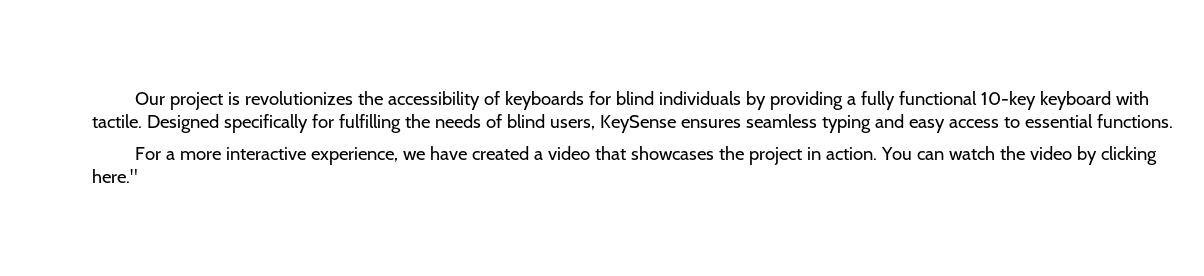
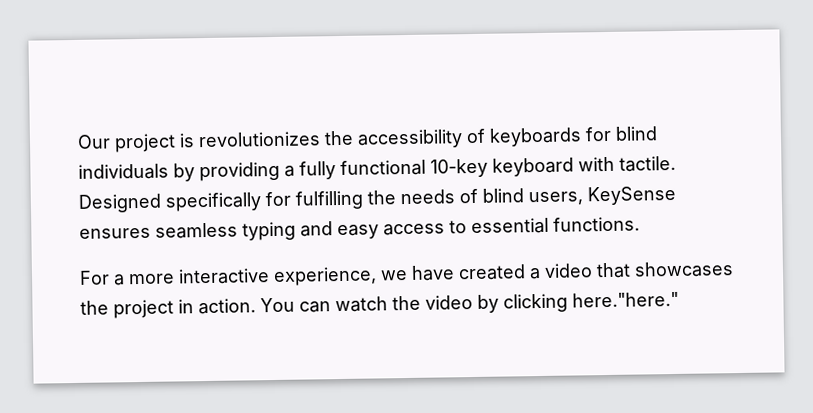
- You can watch the video by clicking here."
+ You can watch the video by clicking here."here."

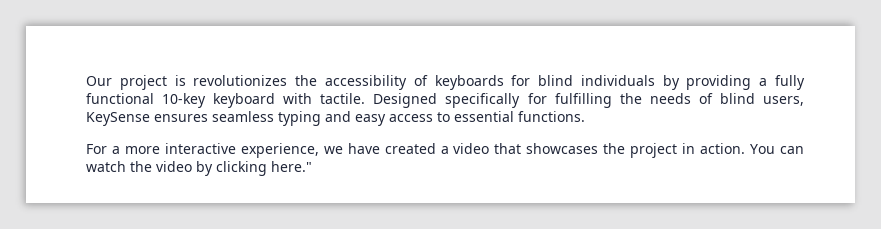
- You can watch the video by clicking here."here."
+ You can watch the video by clicking here."

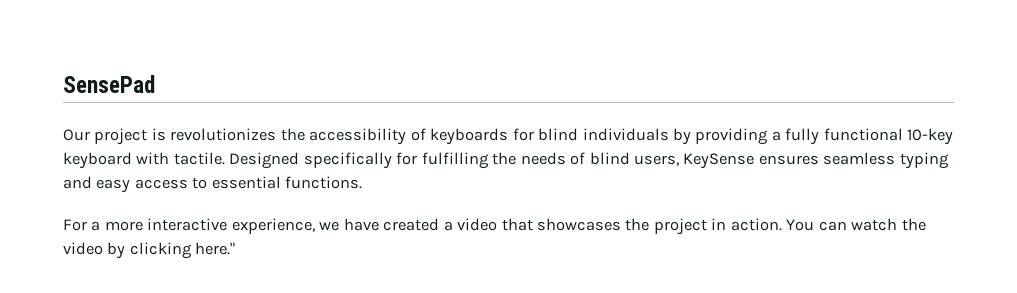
+ SensePad

